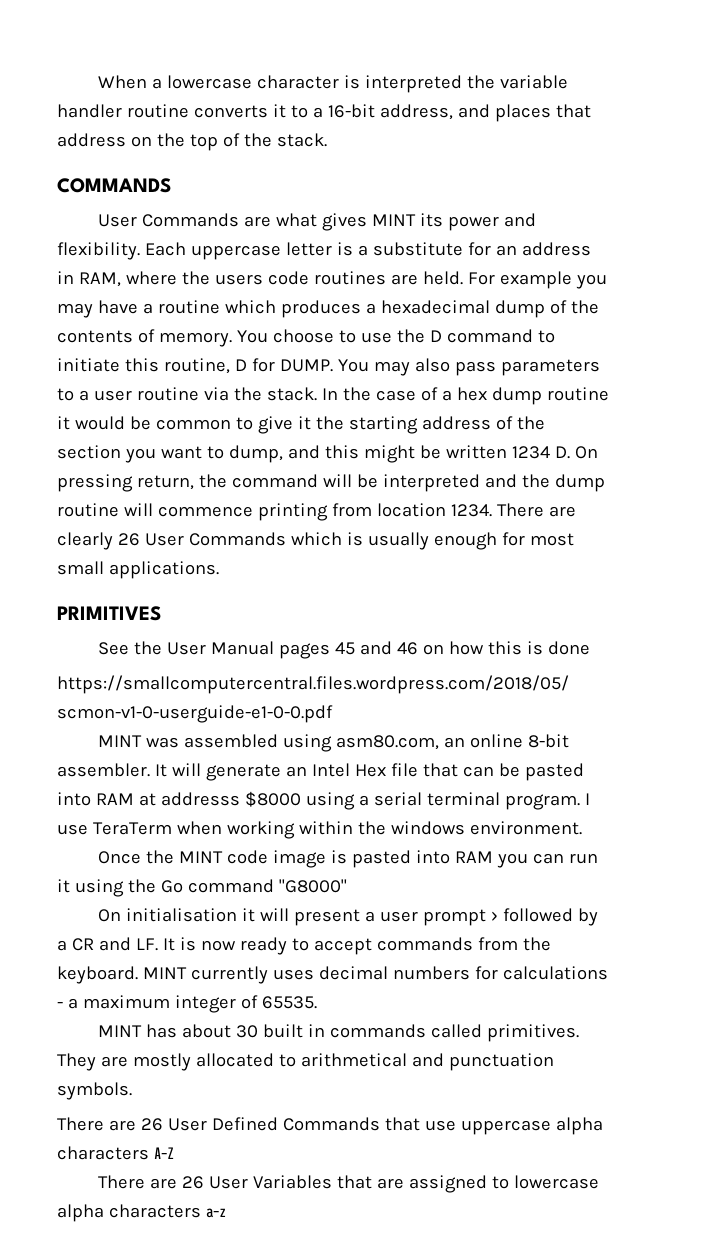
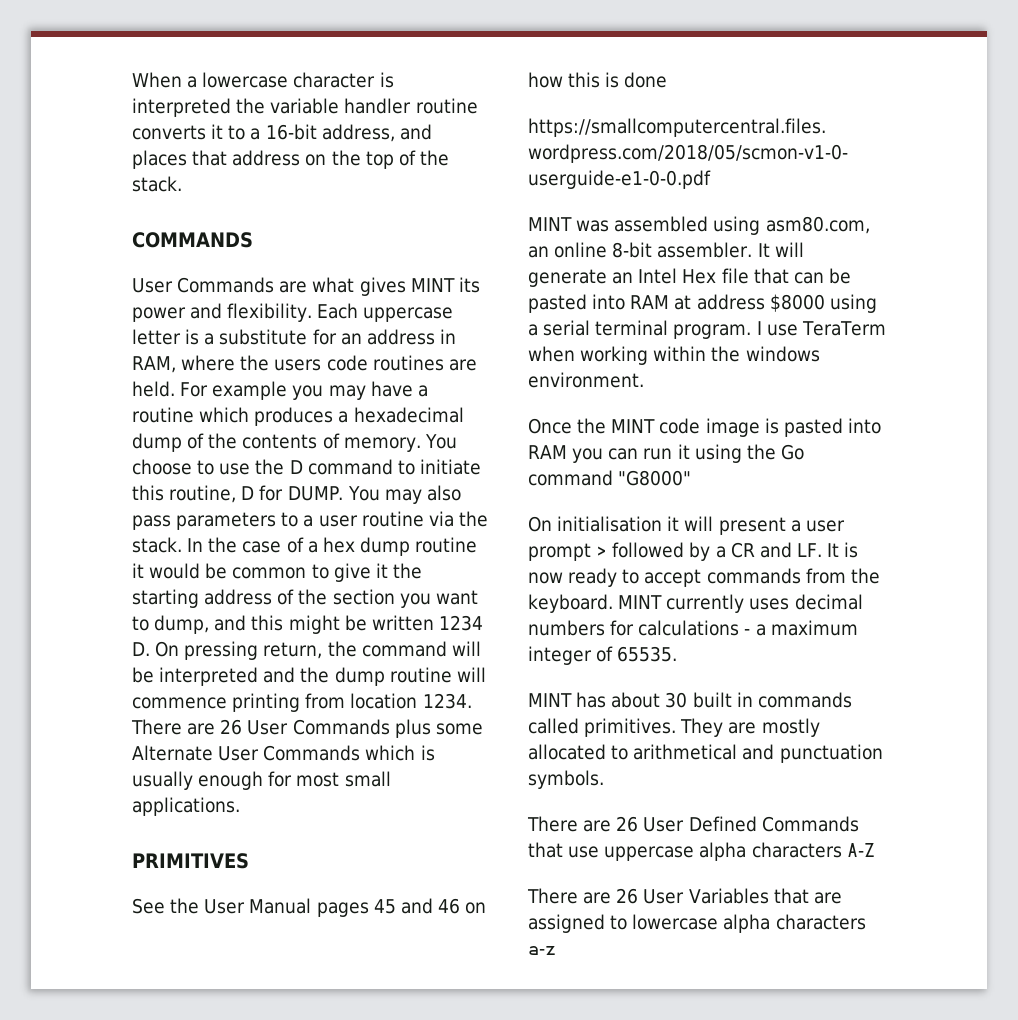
- There are clearly 26 User Commands which is usually enough for most small applications.
+ There are 26 User Commands plus some Alternate User Commands which is usually enough for most small applications.
- It will generate an Intel Hex file that can be pasted into RAM at addresss $8000 using a serial terminal program.
+ It will generate an Intel Hex file that can be pasted into RAM at address $8000 using a serial terminal program.

